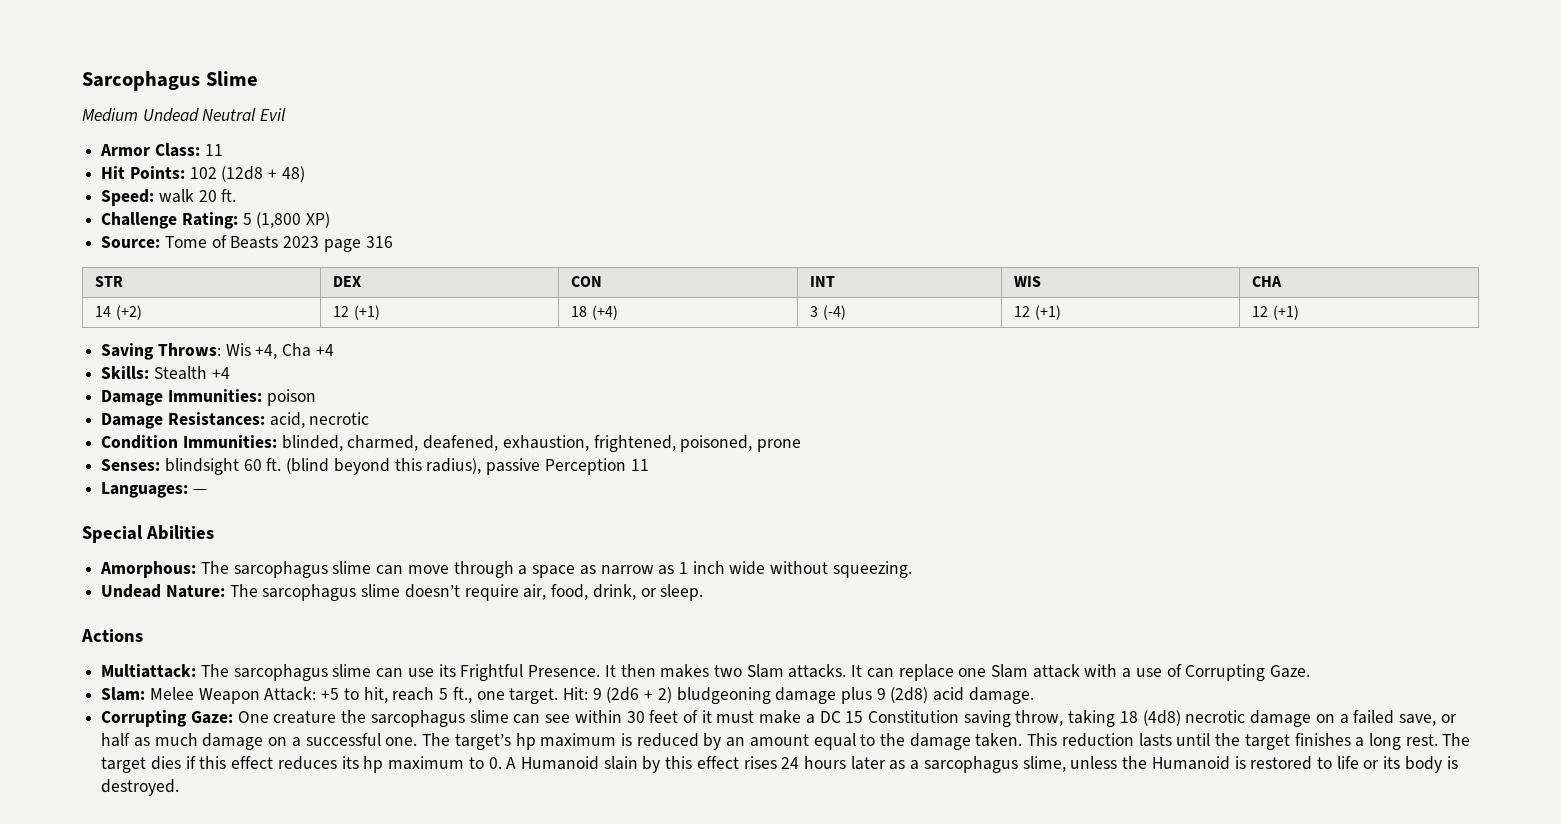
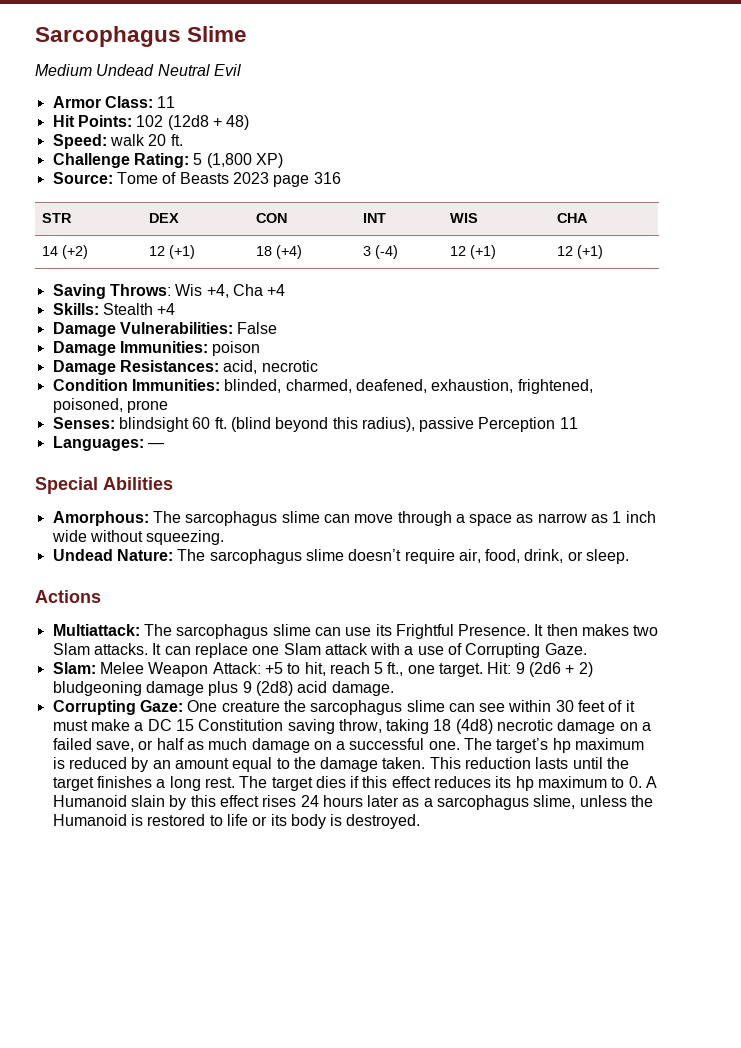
+ Damage Vulnerabilities: False

